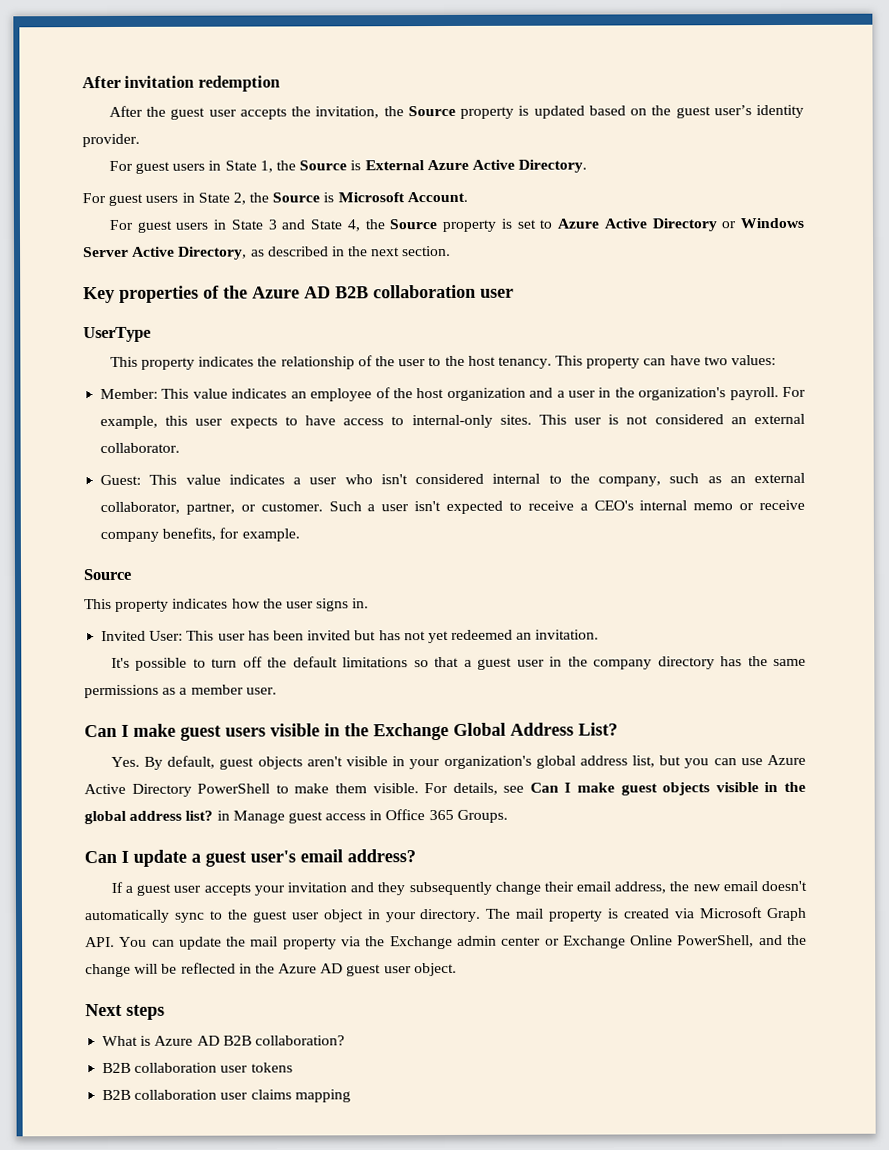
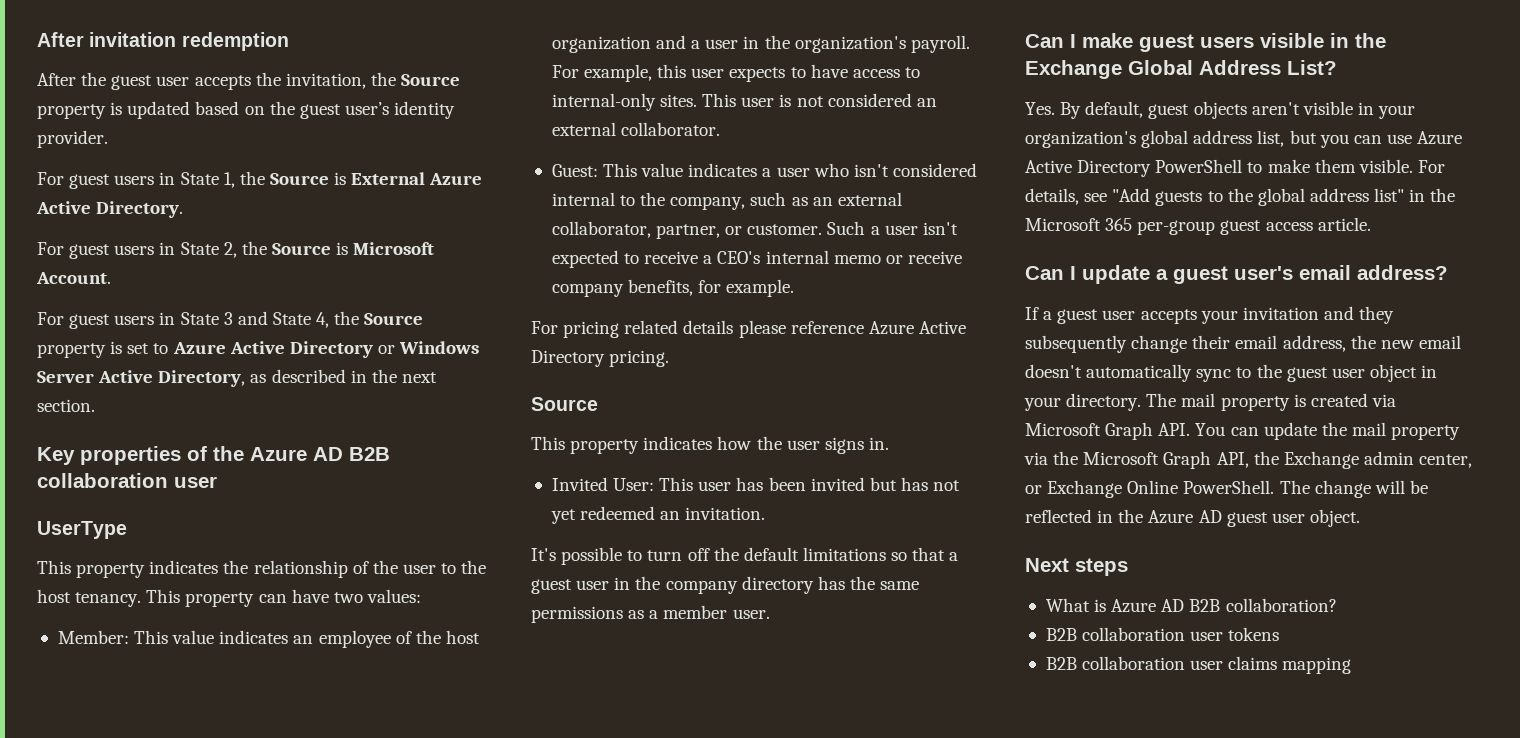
+ For pricing related details please reference Azure Active Directory pricing.
- For details, see Can I make guest objects visible in the global address list? in Manage guest access in Office 365 Groups.
+ For details, see "Add guests to the global address list" in the Microsoft 365 per-group guest access article.
- The mail property is created via Microsoft Graph API. You can update the mail property via the Exchange admin center or Exchange Online PowerShell, and the change will be reflected in the Azure AD guest user object.
+ The mail property is created via Microsoft Graph API. You can update the mail property via the Microsoft Graph API, the Exchange admin center, or Exchange Online PowerShell. The change will be reflected in the Azure AD guest user object.

